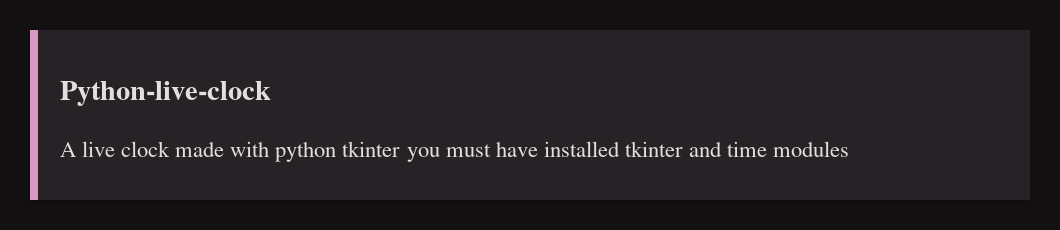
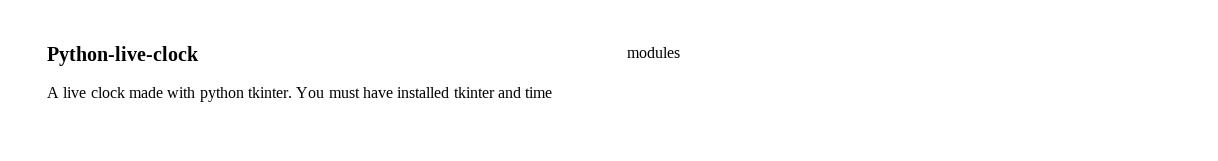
- A live clock made with python tkinter you must have installed tkinter and time modules
+ A live clock made with python tkinter. You must have installed tkinter and time modules

